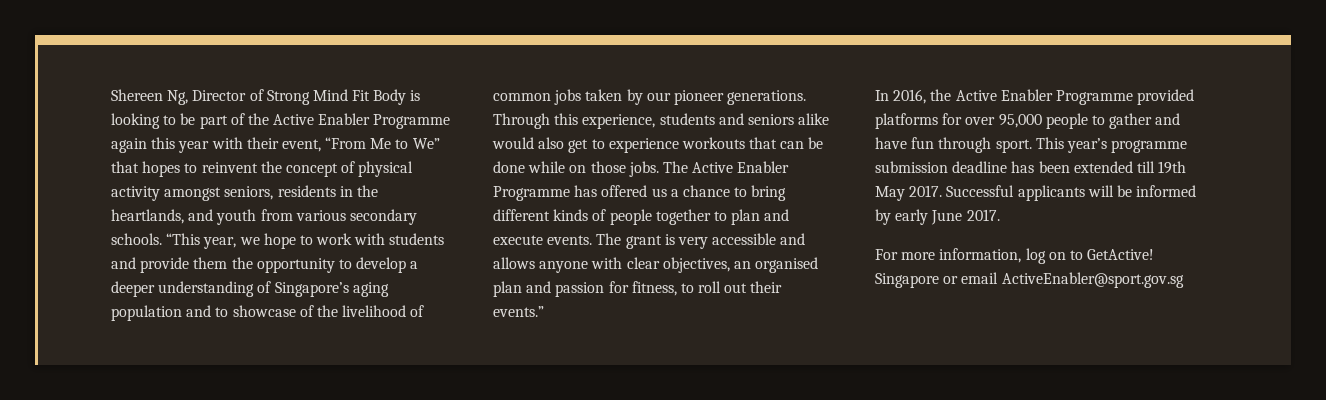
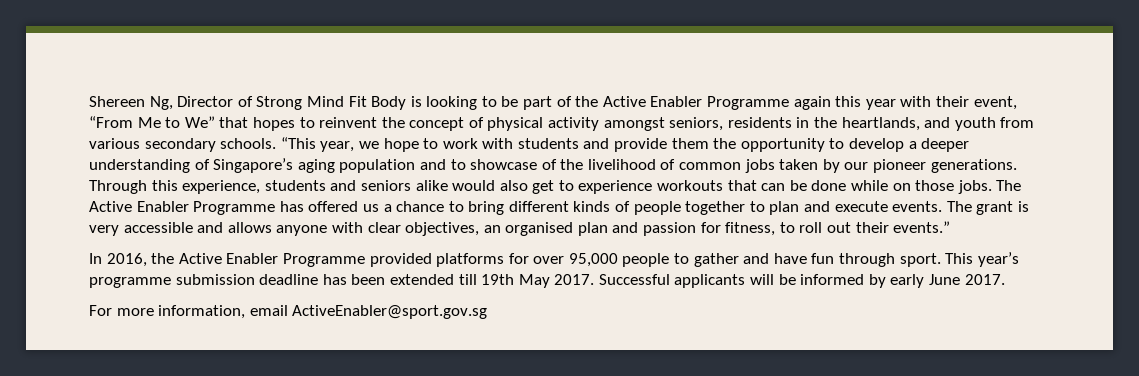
- For more information, log on to GetActive! Singapore or email ActiveEnabler@sport.gov.sg
+ For more information, email ActiveEnabler@sport.gov.sg

